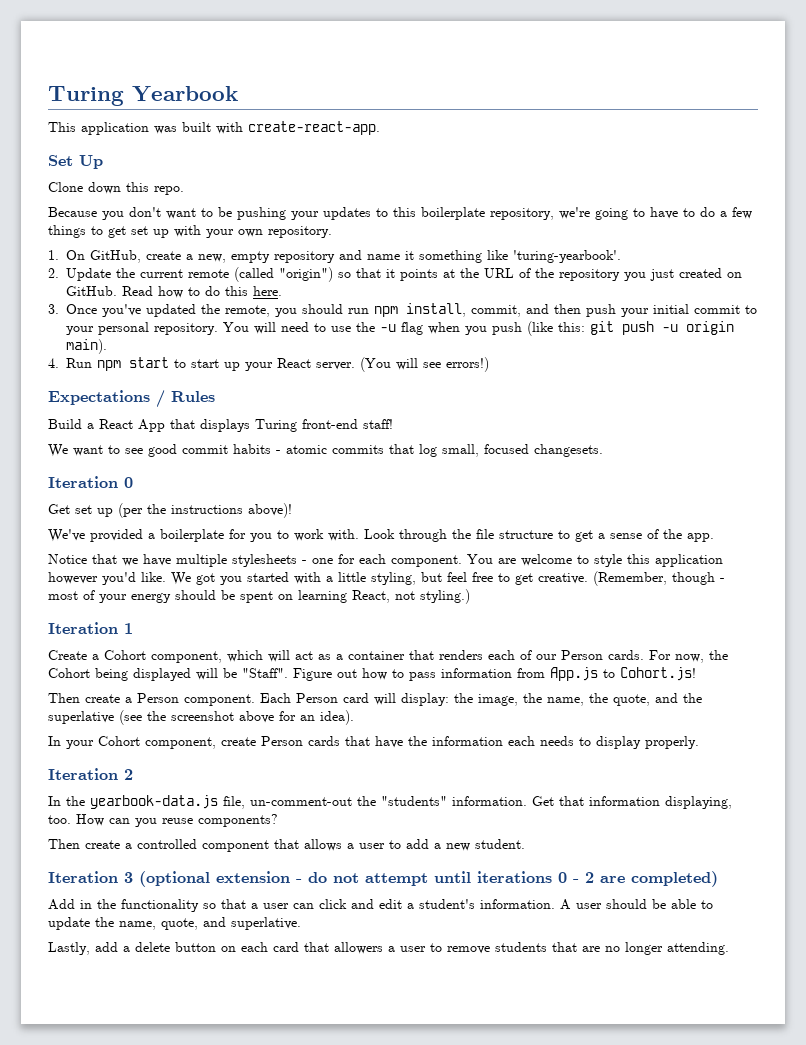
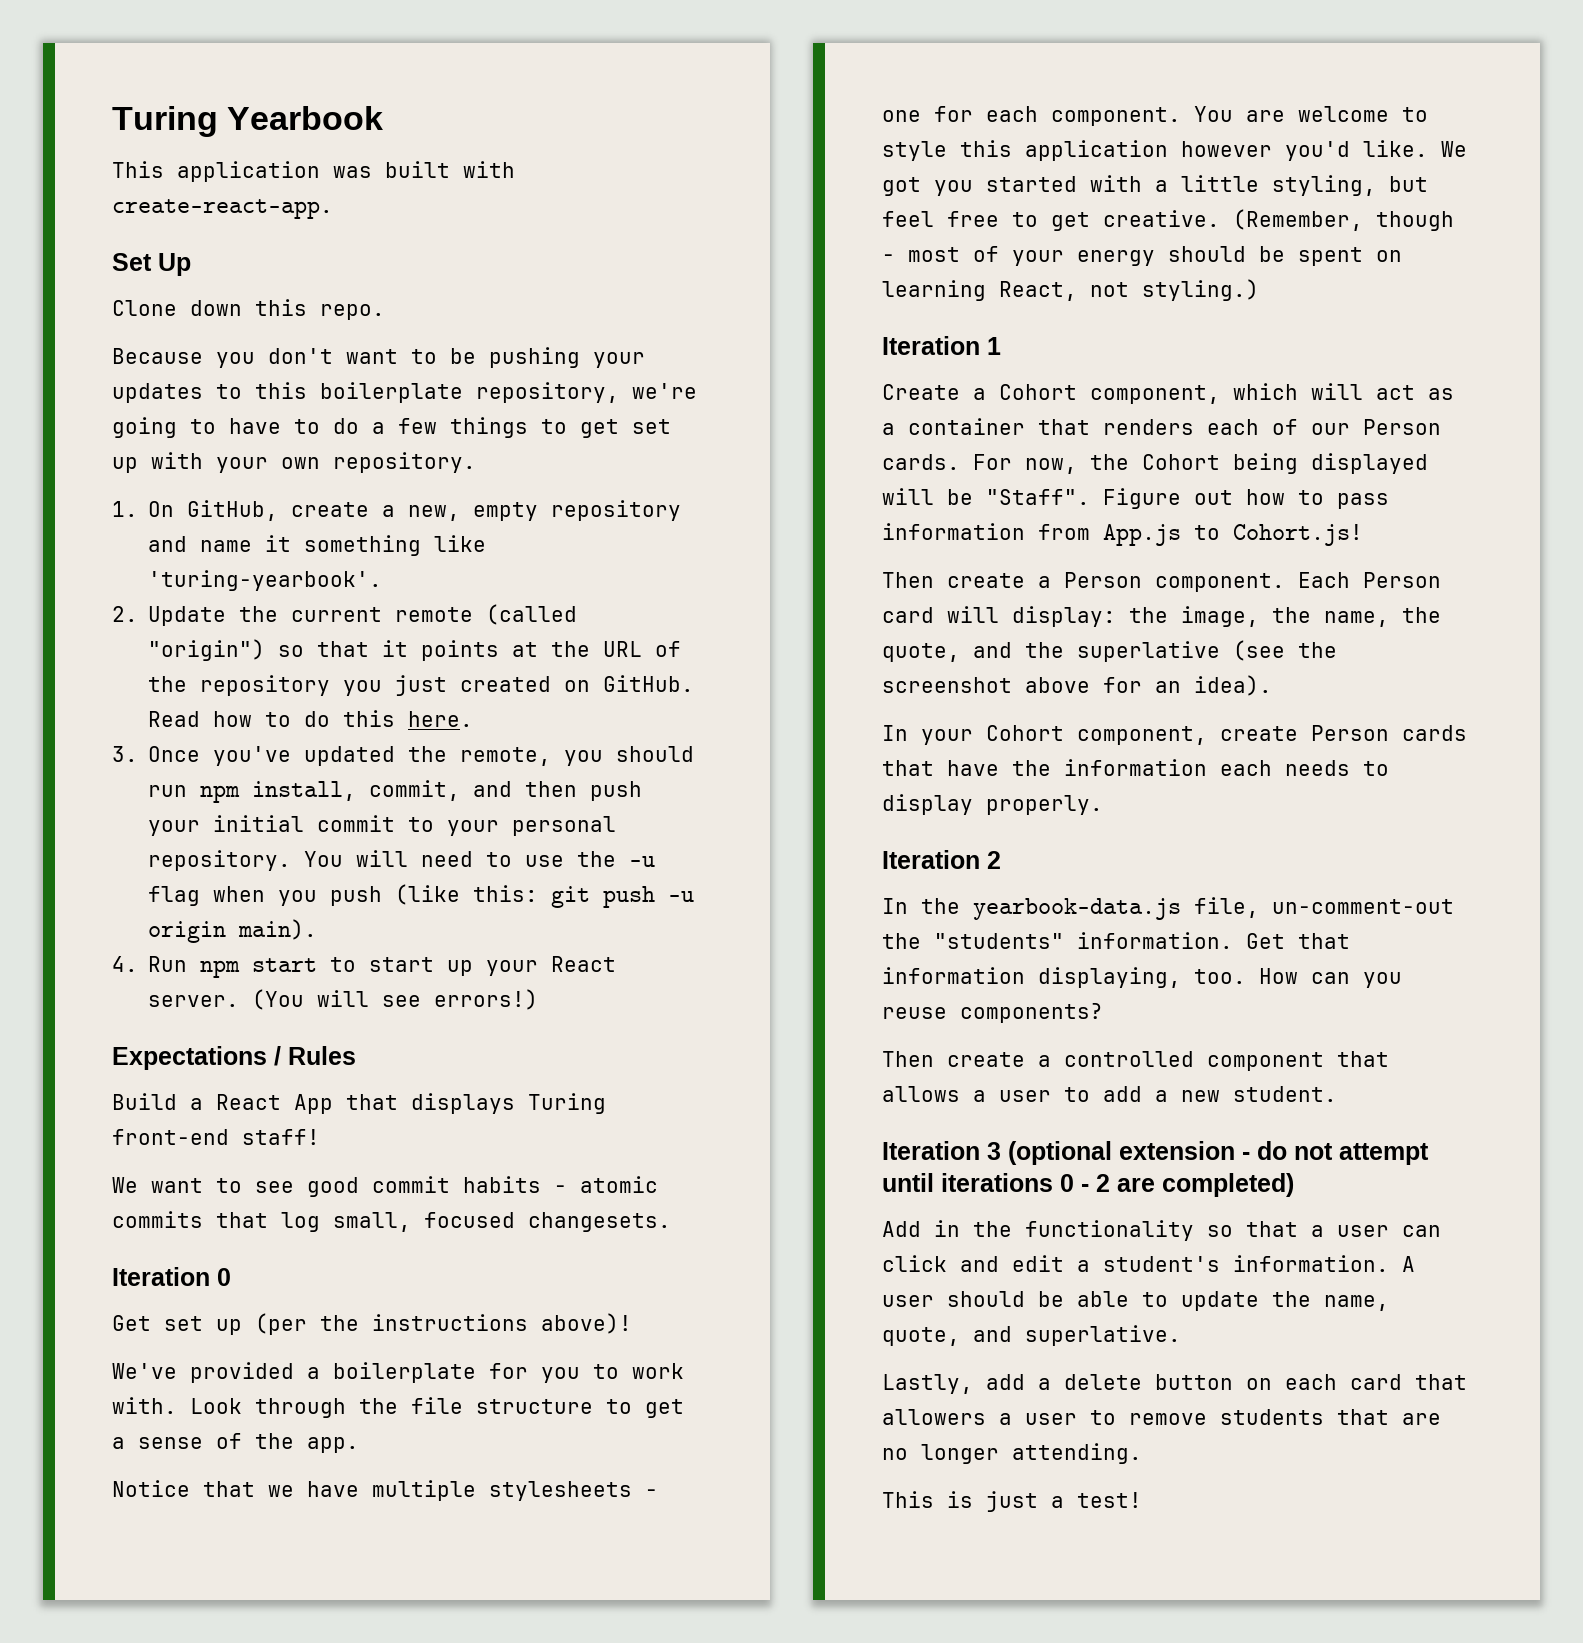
+ This is just a test!

